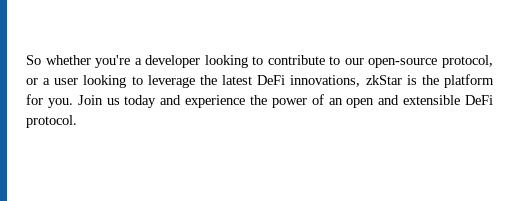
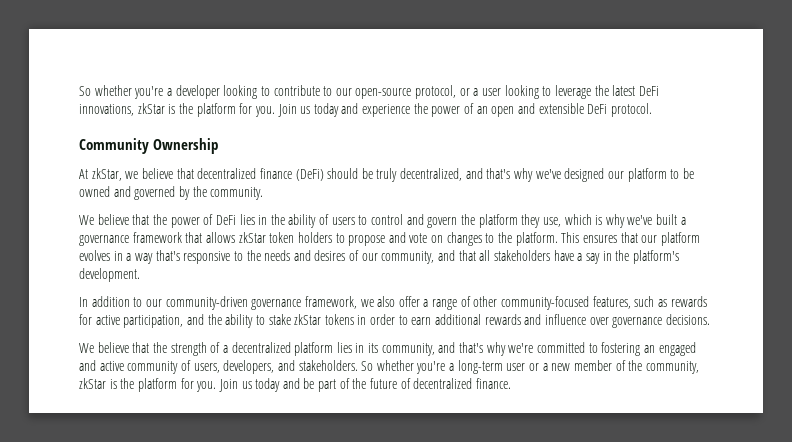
+ Community Ownership
+ At zkStar, we believe that decentralized finance (DeFi) should be truly decentralized, and that's why we've designed our platform to be owned and governed by the community.
+ We believe that the power of DeFi lies in the ability of users to control and govern the platform they use, which is why we've built a governance framework that allows zkStar token holders to propose and vote on changes to the platform. This ensures that our platform evolves in a way that's responsive to the needs and desires of our community, and that all stakeholders have a say in the platform's development.
+ In addition to our community-driven governance framework, we also offer a range of other community-focused features, such as rewards for active participation, and the ability to stake zkStar tokens in order to earn additional rewards and influence over governance decisions.
+ We believe that the strength of a decentralized platform lies in its community, and that's why we're committed to fostering an engaged and active community of users, developers, and stakeholders. So whether you're a long-term user or a new member of the community, zkStar is the platform for you. Join us today and be part of the future of decentralized finance.

